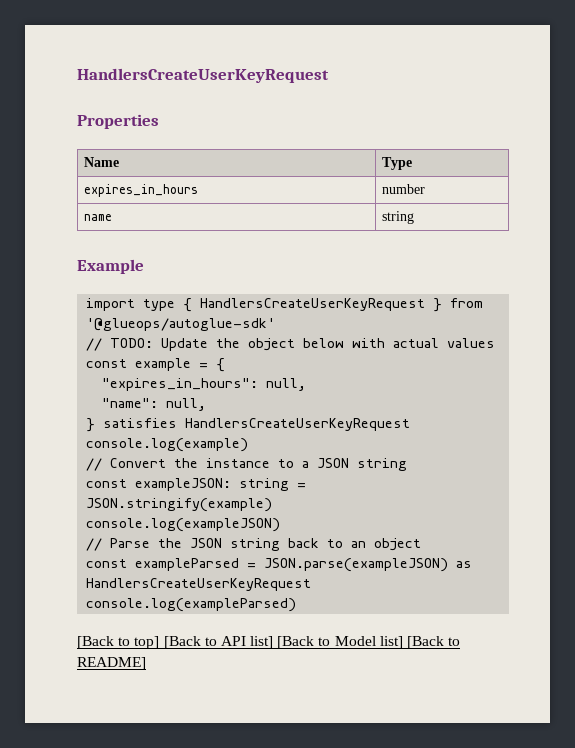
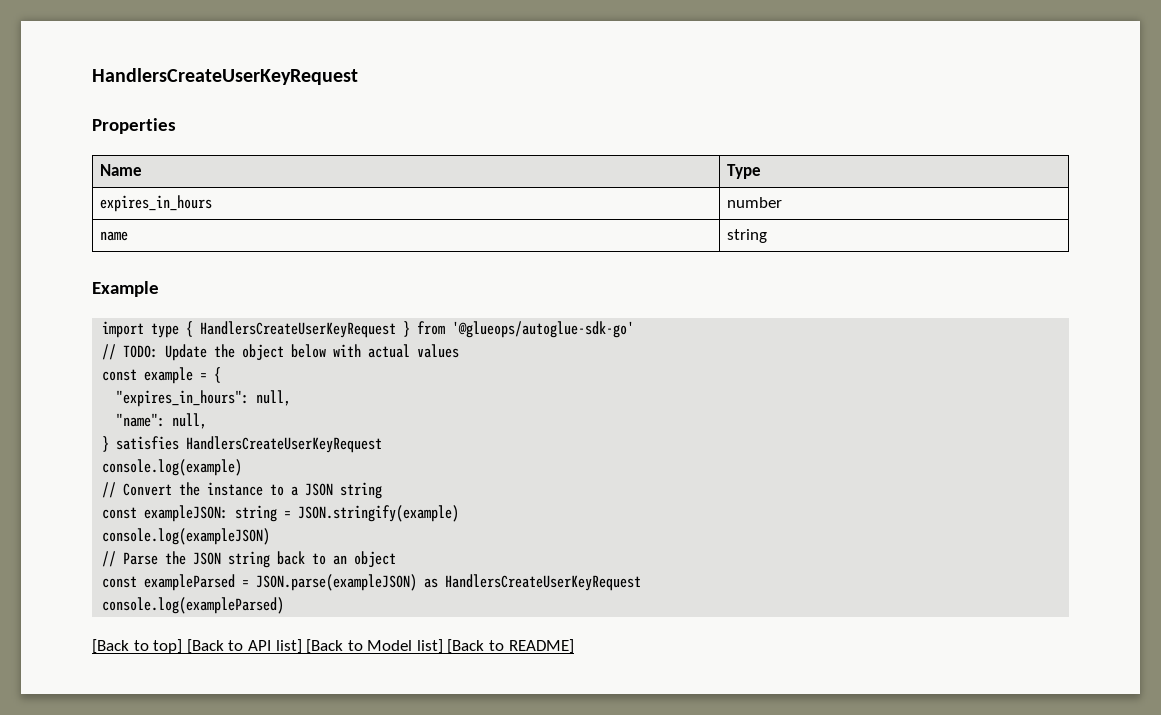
- import type { HandlersCreateUserKeyRequest } from '@glueops/autoglue-sdk'
+ import type { HandlersCreateUserKeyRequest } from '@glueops/autoglue-sdk-go'

